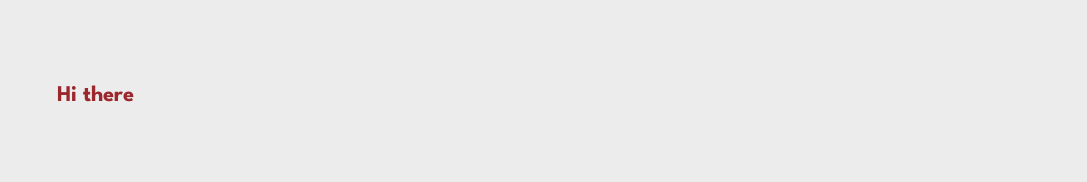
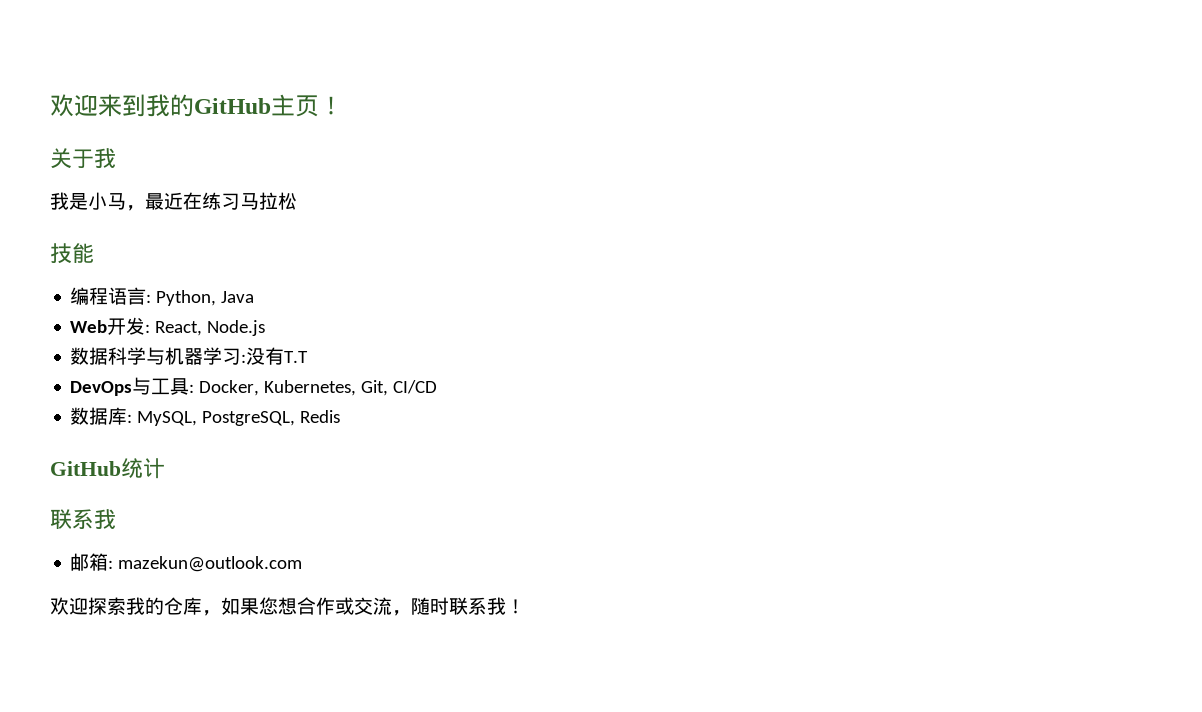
- Hi there
+ 欢迎来到我的GitHub主页！
+ 关于我
+ 我是小马，最近在练习马拉松
+ 技能
+ 编程语言: Python, Java
+ Web开发: React, Node.js
+ 数据科学与机器学习:没有T.T
+ DevOps与工具: Docker, Kubernetes, Git, CI/CD
+ 数据库: MySQL, PostgreSQL, Redis
+ GitHub统计
+ 联系我
+ 邮箱: mazekun@outlook.com
+ 欢迎探索我的仓库，如果您想合作或交流，随时联系我！

